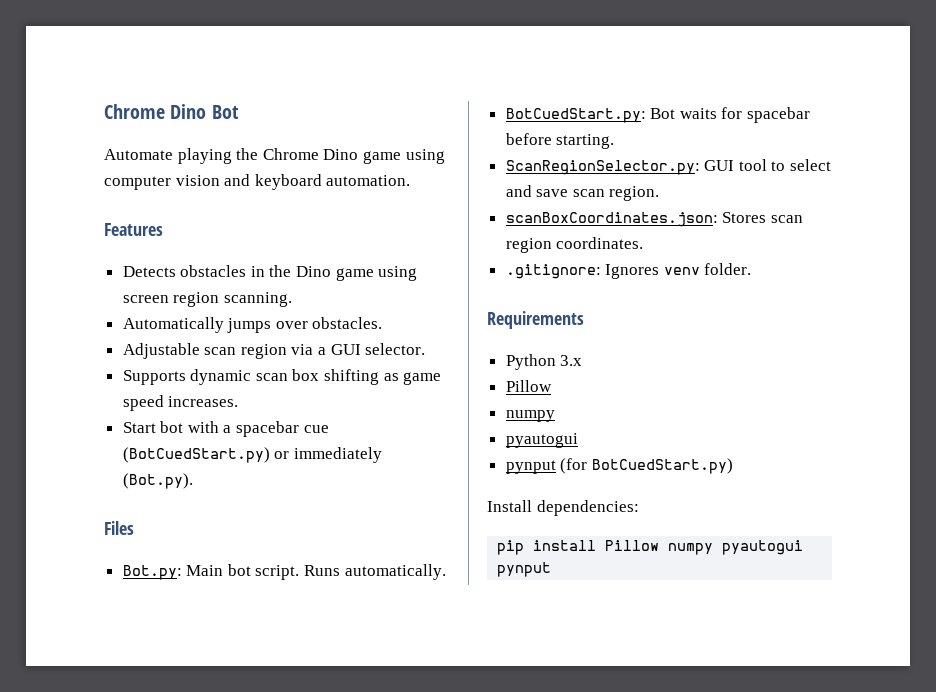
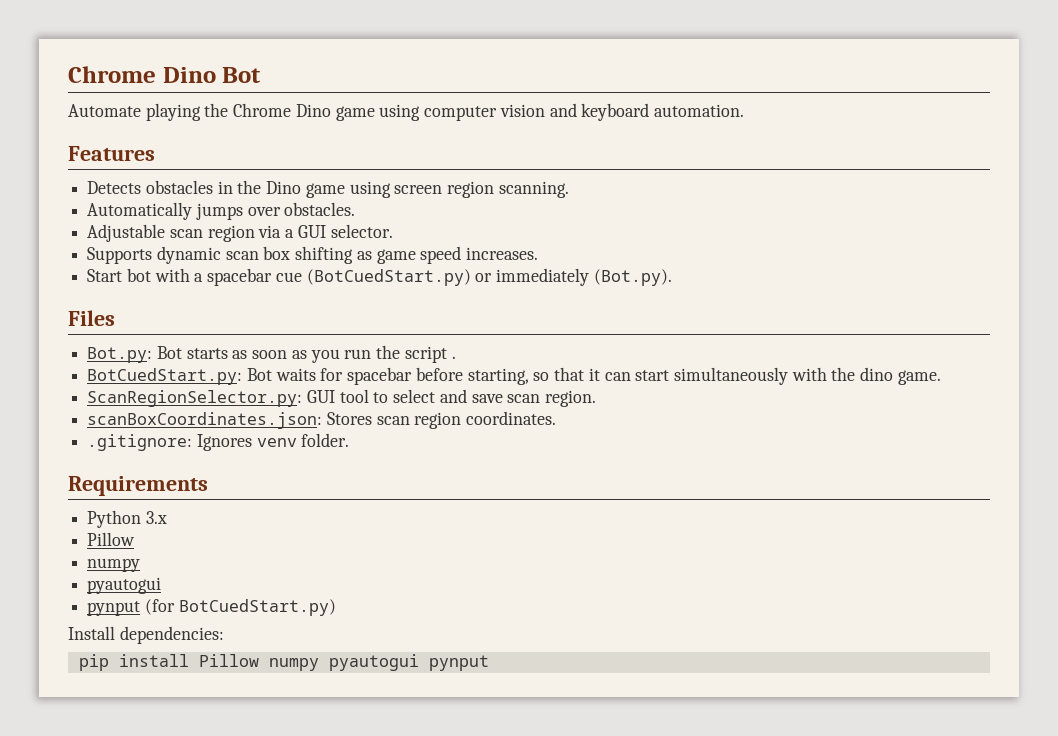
- Bot.py: Main bot script. Runs automatically.
+ Bot.py: Bot starts as soon as you run the script .
- BotCuedStart.py: Bot waits for spacebar before starting.
+ BotCuedStart.py: Bot waits for spacebar before starting, so that it can start simultaneously with the dino game.

